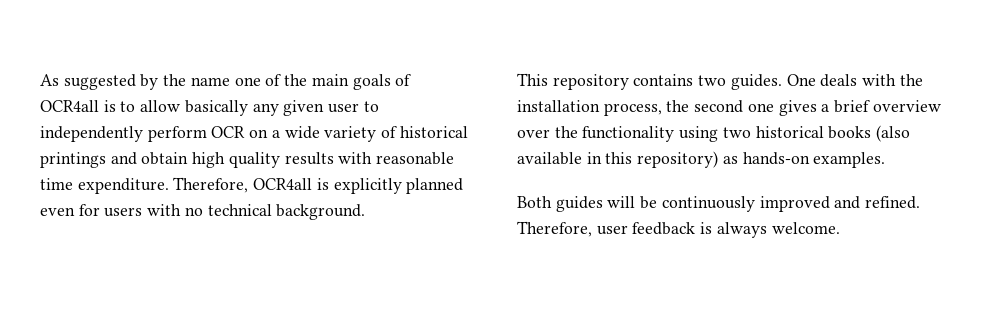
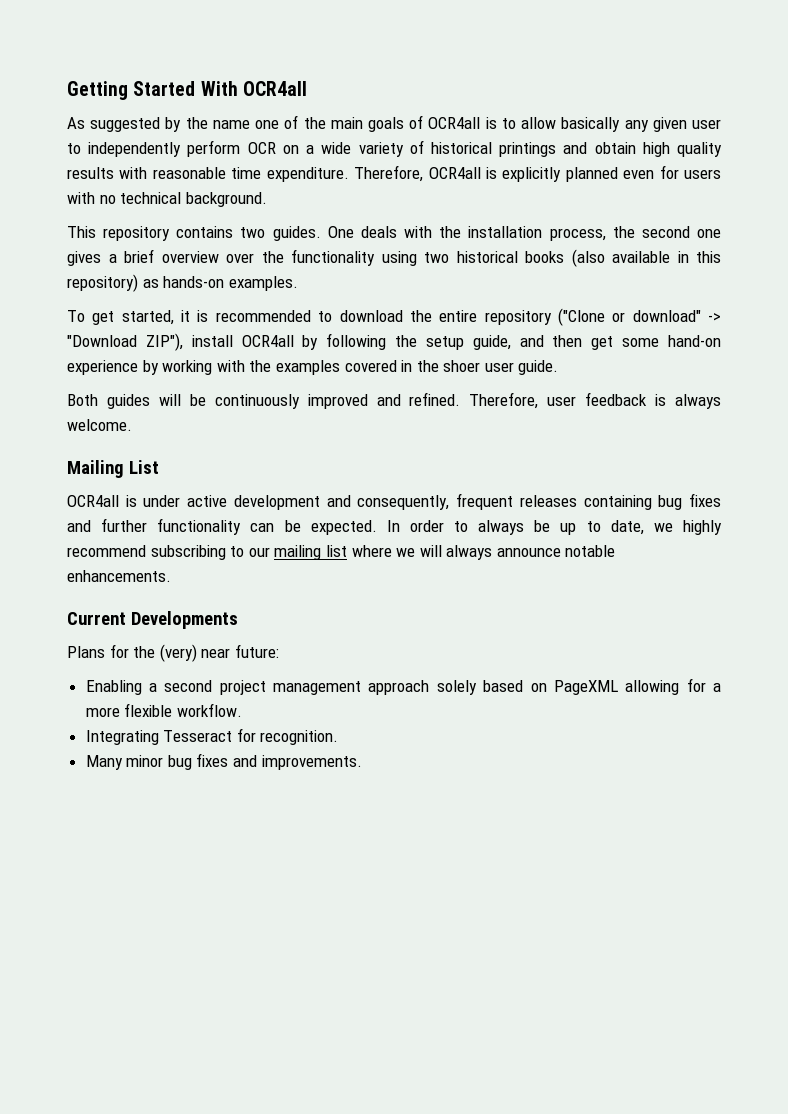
+ Getting Started With OCR4all
+ To get started, it is recommended to download the entire repository ("Clone or download" -> "Download ZIP"), install OCR4all by following the setup guide, and then get some hand-on experience by working with the examples covered in the shoer user guide.
+ Mailing List
+ OCR4all is under active development and consequently, frequent releases containing bug fixes and further functionality can be expected. In order to always be up to date, we highly recommend subscribing to our mailing list where we will always announce notable enhancements.
+ Current Developments
+ Plans for the (very) near future:
+ Enabling a second project management approach solely based on PageXML allowing for a more flexible workflow.
+ Integrating Tesseract for recognition.
+ Many minor bug fixes and improvements.

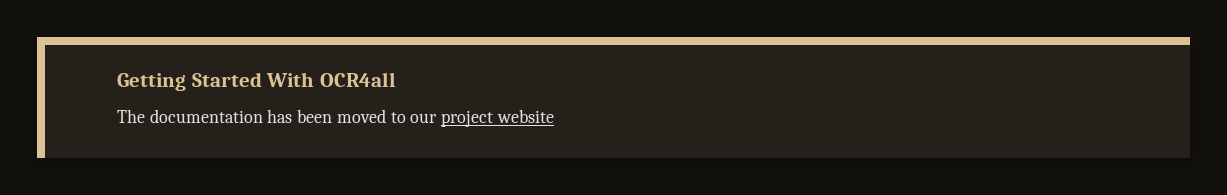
- As suggested by the name one of the main goals of OCR4all is to allow basically any given user to independently perform OCR on a wide variety of historical printings and obtain high quality results with reasonable time expenditure. Therefore, OCR4all is explicitly planned even for users with no technical background.
- This repository contains two guides. One deals with the installation process, the second one gives a brief overview over the functionality using two historical books (also available in this repository) as hands-on examples.
- To get started, it is recommended to download the entire repository ("Clone or download" -> "Download ZIP"), install OCR4all by following the setup guide, and then get some hand-on experience by working with the examples covered in the shoer user guide.
- Both guides will be continuously improved and refined. Therefore, user feedback is always welcome.
- Mailing List
- OCR4all is under active development and consequently, frequent releases containing bug fixes and further functionality can be expected. In order to always be up to date, we highly recommend subscribing to our mailing list where we will always announce notable enhancements.
- Current Developments
- Plans for the (very) near future:
- Enabling a second project management approach solely based on PageXML allowing for a more flexible workflow.
- Integrating Tesseract for recognition.
- Many minor bug fixes and improvements.
+ The documentation has been moved to our project website

